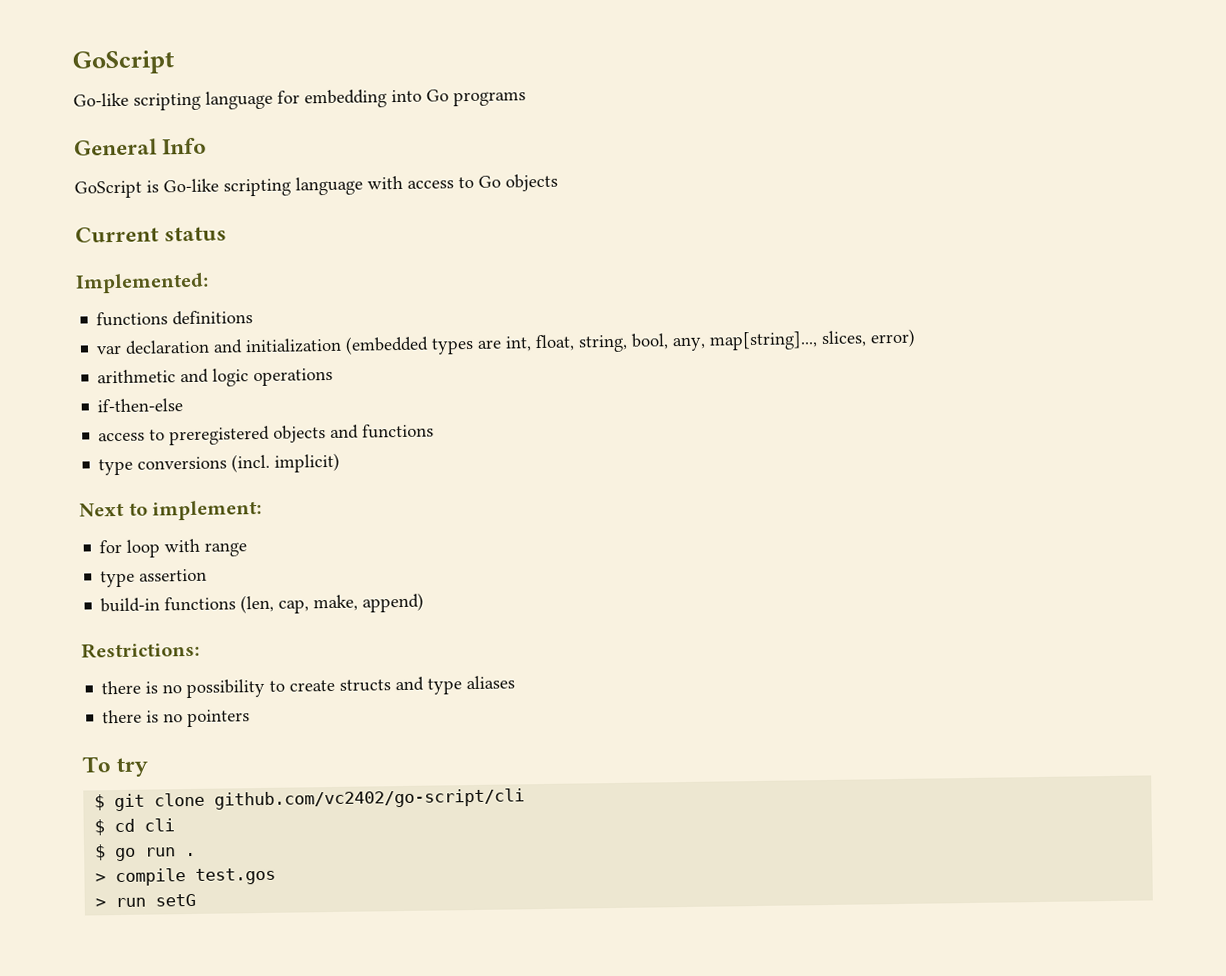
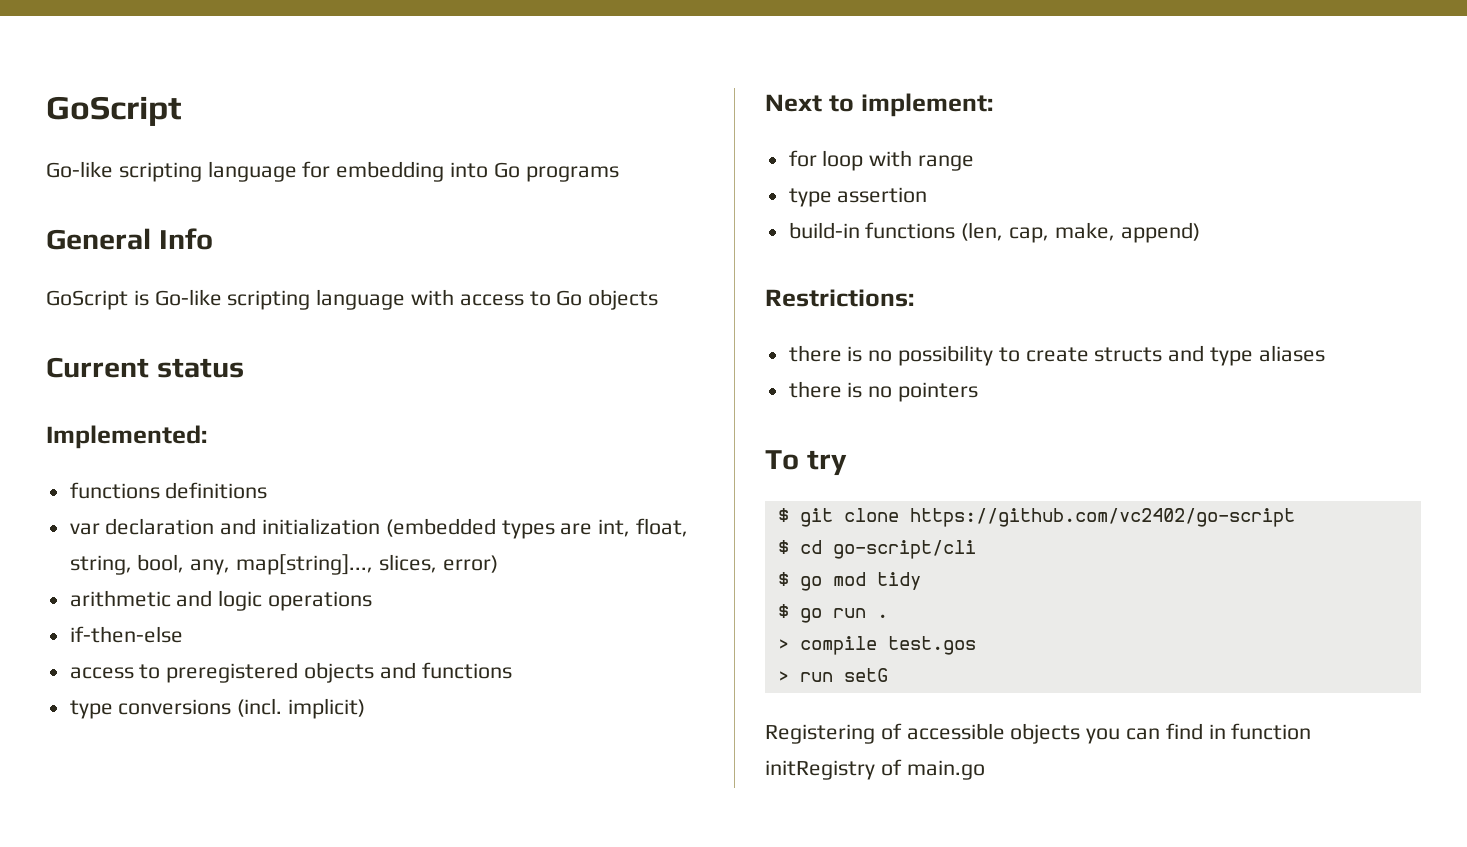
- $ git clone github.com/vc2402/go-script/cli
+ $ git clone https://github.com/vc2402/go-script
- $ cd cli
+ $ cd go-script/cli
+ $ go mod tidy
+ Registering of accessible objects you can find in function initRegistry of main.go

